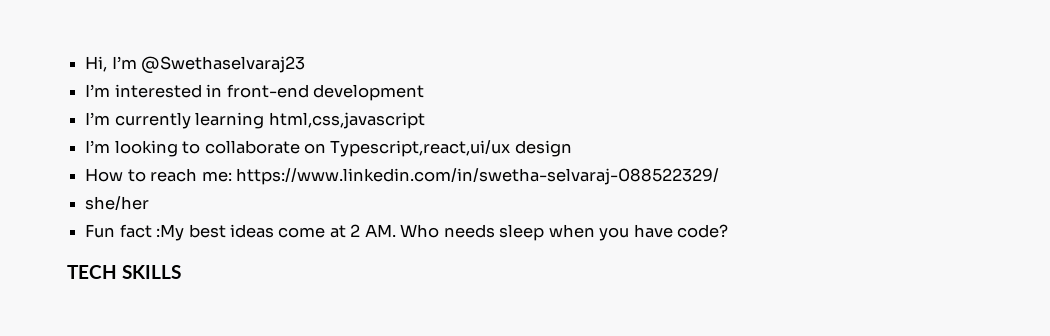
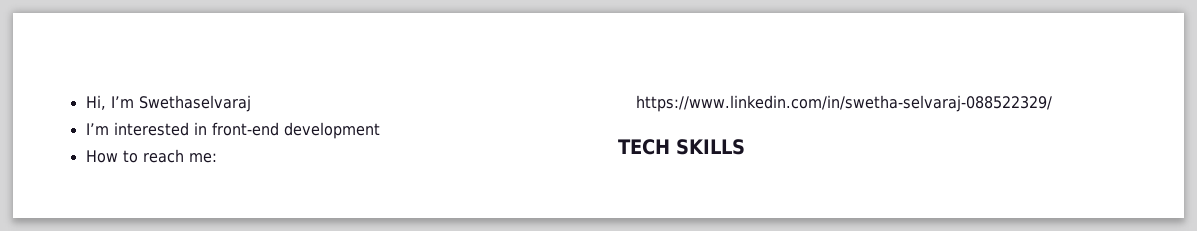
- Hi, I’m @Swethaselvaraj23
+ Hi, I’m Swethaselvaraj
- I’m currently learning html,css,javascript
- I’m looking to collaborate on Typescript,react,ui/ux design
- she/her
- Fun fact :My best ideas come at 2 AM. Who needs sleep when you have code?

